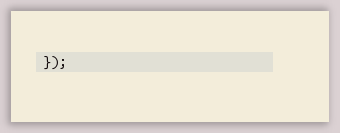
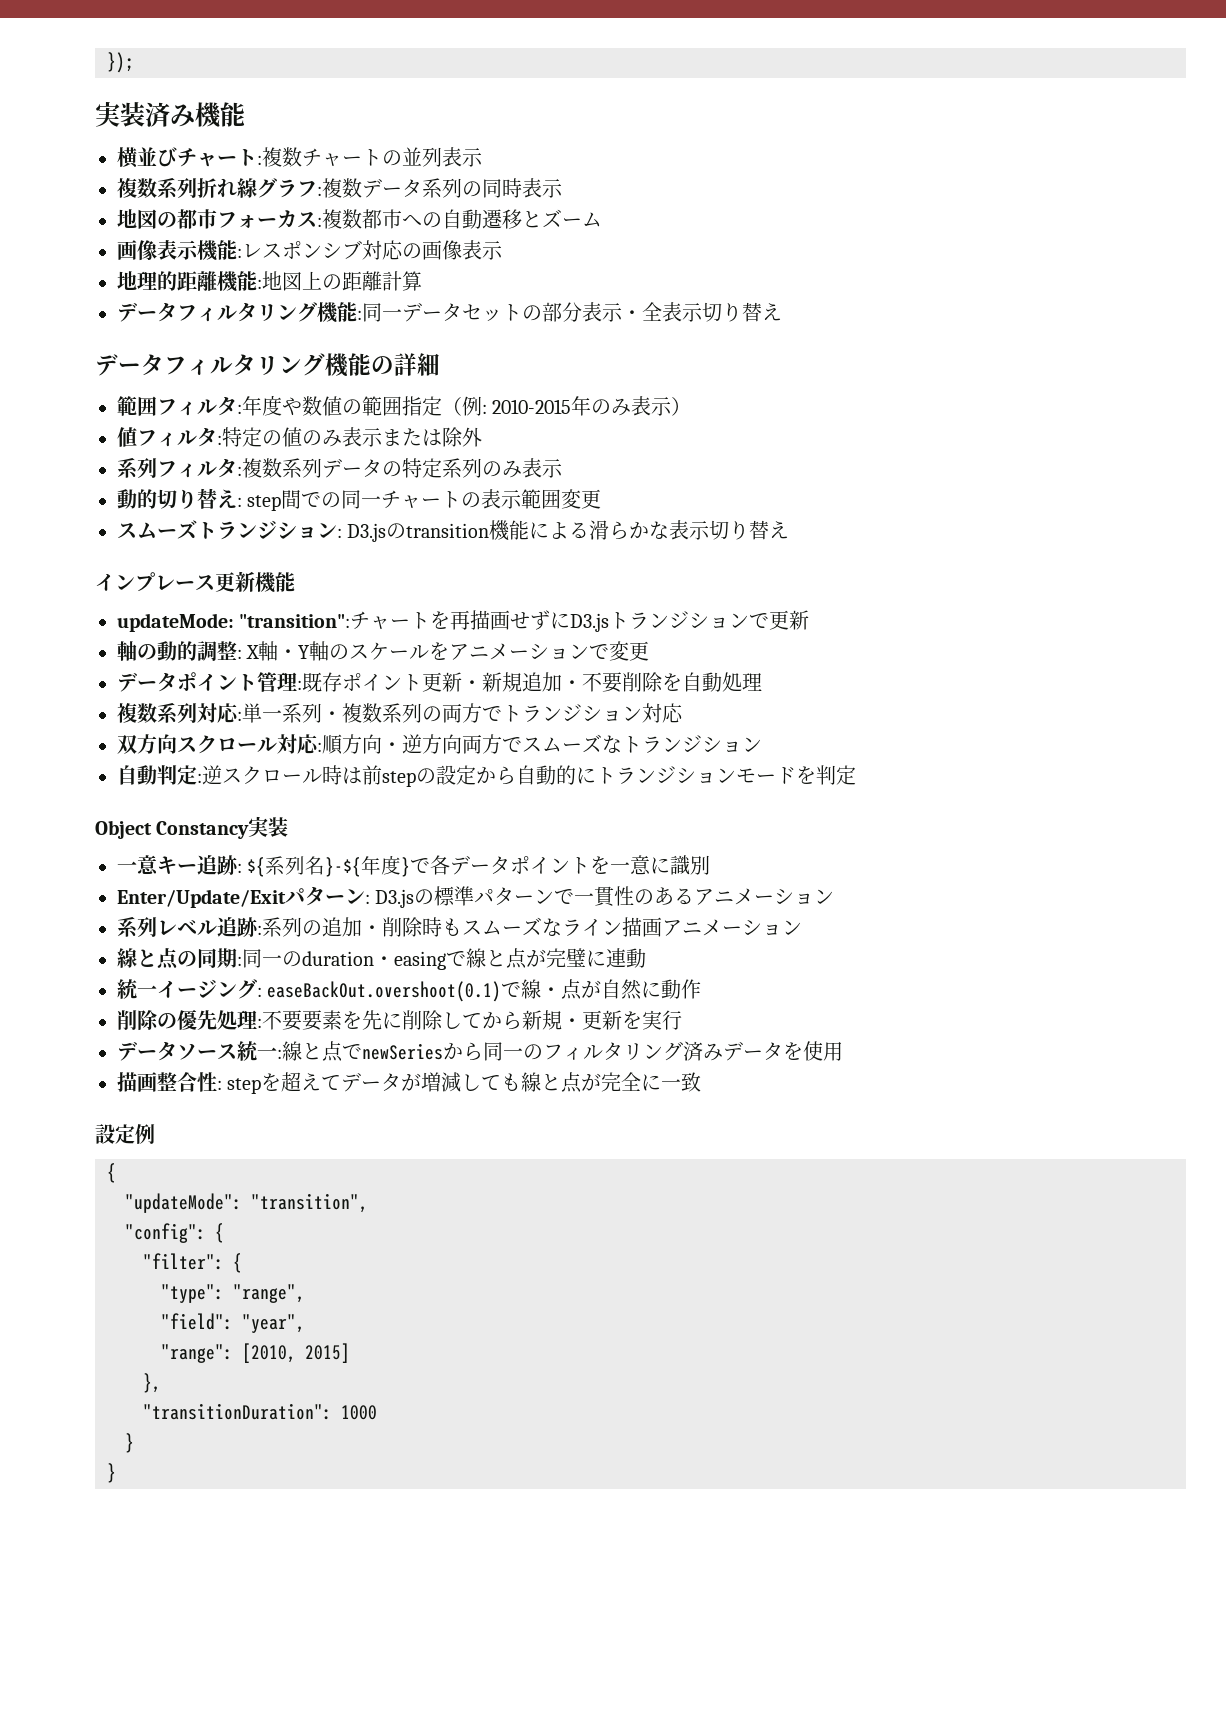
+ 実装済み機能
+ 横並びチャート:複数チャートの並列表示
+ 複数系列折れ線グラフ:複数データ系列の同時表示
+ 地図の都市フォーカス:複数都市への自動遷移とズーム
+ 画像表示機能:レスポンシブ対応の画像表示
+ 地理的距離機能:地図上の距離計算
+ データフィルタリング機能:同一データセットの部分表示・全表示切り替え
+ データフィルタリング機能の詳細
+ 範囲フィルタ:年度や数値の範囲指定（例: 2010-2015年のみ表示）
+ 値フィルタ:特定の値のみ表示または除外
+ 系列フィルタ:複数系列データの特定系列のみ表示
+ 動的切り替え: step間での同一チャートの表示範囲変更
+ スムーズトランジション: D3.jsのtransition機能による滑らかな表示切り替え
+ インプレース更新機能
+ updateMode: "transition":チャートを再描画せずにD3.jsトランジションで更新
+ 軸の動的調整: X軸・Y軸のスケールをアニメーションで変更
+ データポイント管理:既存ポイント更新・新規追加・不要削除を自動処理
+ 複数系列対応:単一系列・複数系列の両方でトランジション対応
+ 双方向スクロール対応:順方向・逆方向両方でスムーズなトランジション
+ 自動判定:逆スクロール時は前stepの設定から自動的にトランジションモードを判定
+ Object Constancy実装
+ 一意キー追跡: ${系列名}-${年度}で各データポイントを一意に識別
+ Enter/Update/Exitパターン: D3.jsの標準パターンで一貫性のあるアニメーション
+ 系列レベル追跡:系列の追加・削除時もスムーズなライン描画アニメーション
+ 線と点の同期:同一のduration・easingで線と点が完璧に連動
+ 統一イージング: easeBackOut.overshoot(0.1)で線・点が自然に動作
+ 削除の優先処理:不要要素を先に削除してから新規・更新を実行
+ データソース統一:線と点でnewSeriesから同一のフィルタリング済みデータを使用
+ 描画整合性: stepを超えてデータが増減しても線と点が完全に一致
+ 設定例
+ {
+ "updateMode": "transition",
+ "config": {
+ "filter": {
+ "type": "range",
+ "field": "year",
+ "range": [2010, 2015]
+ },
+ "transitionDuration": 1000
+ }
+ }

